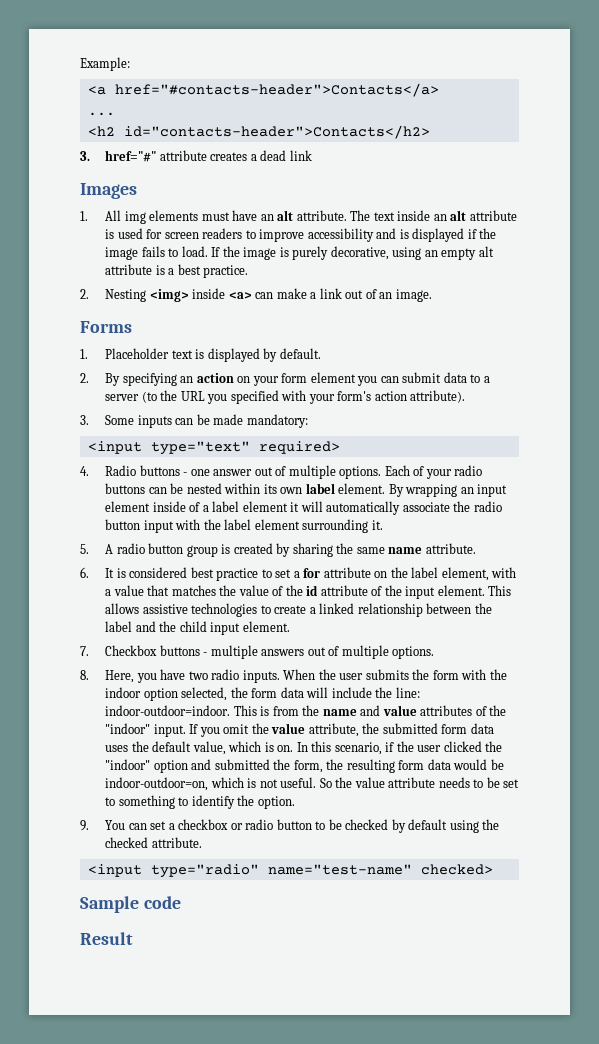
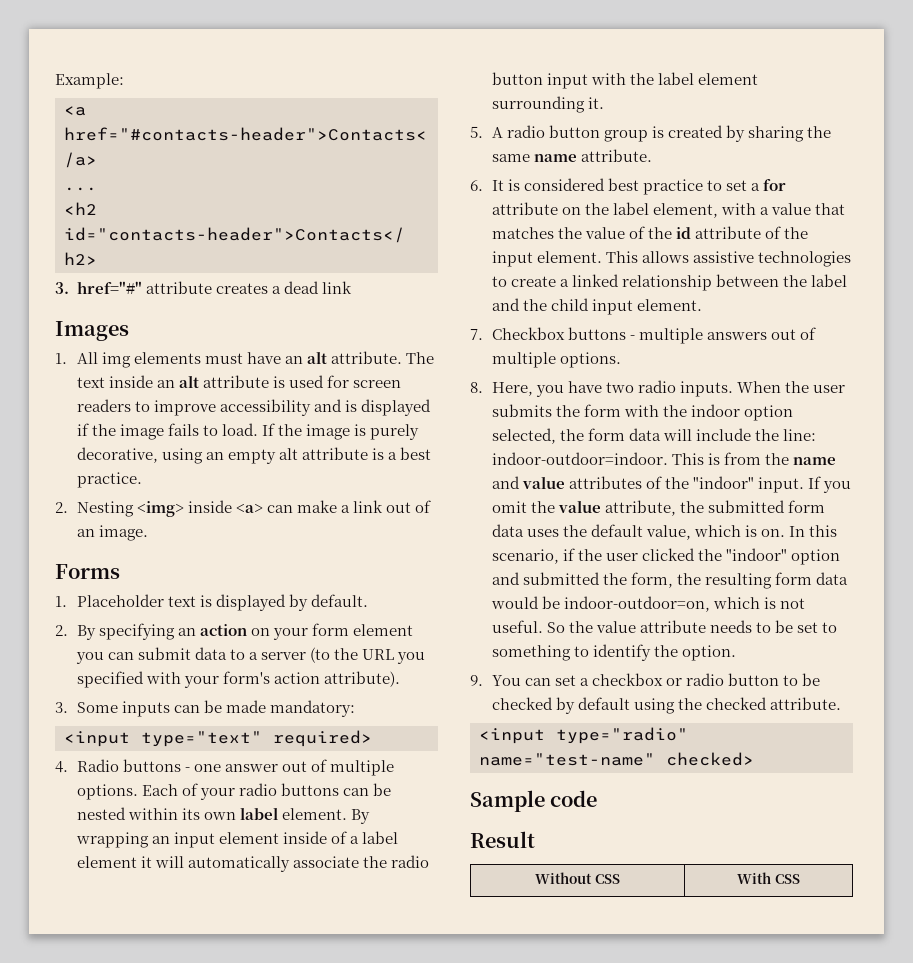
+ Without CSS | With CSS

